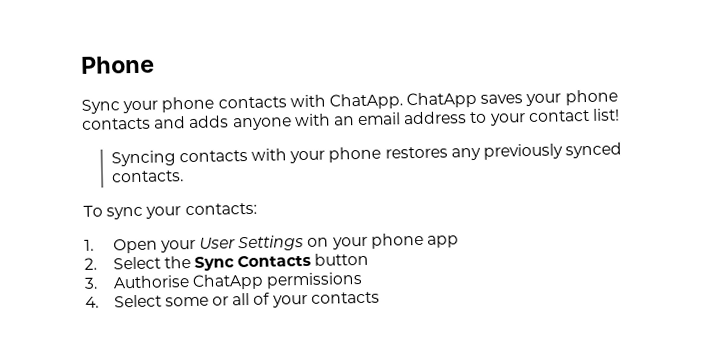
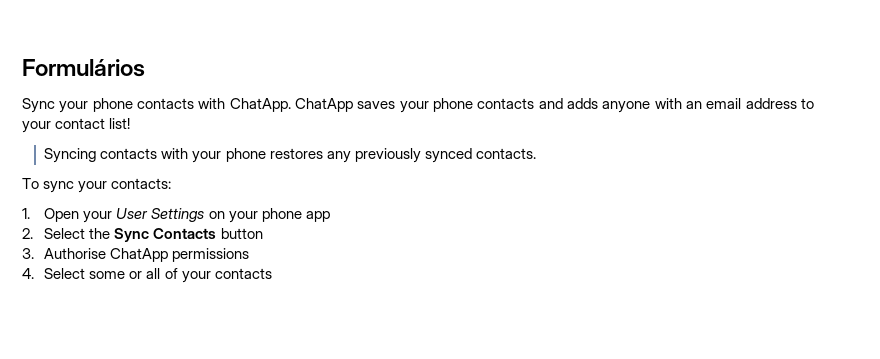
- Phone
+ Formulários

